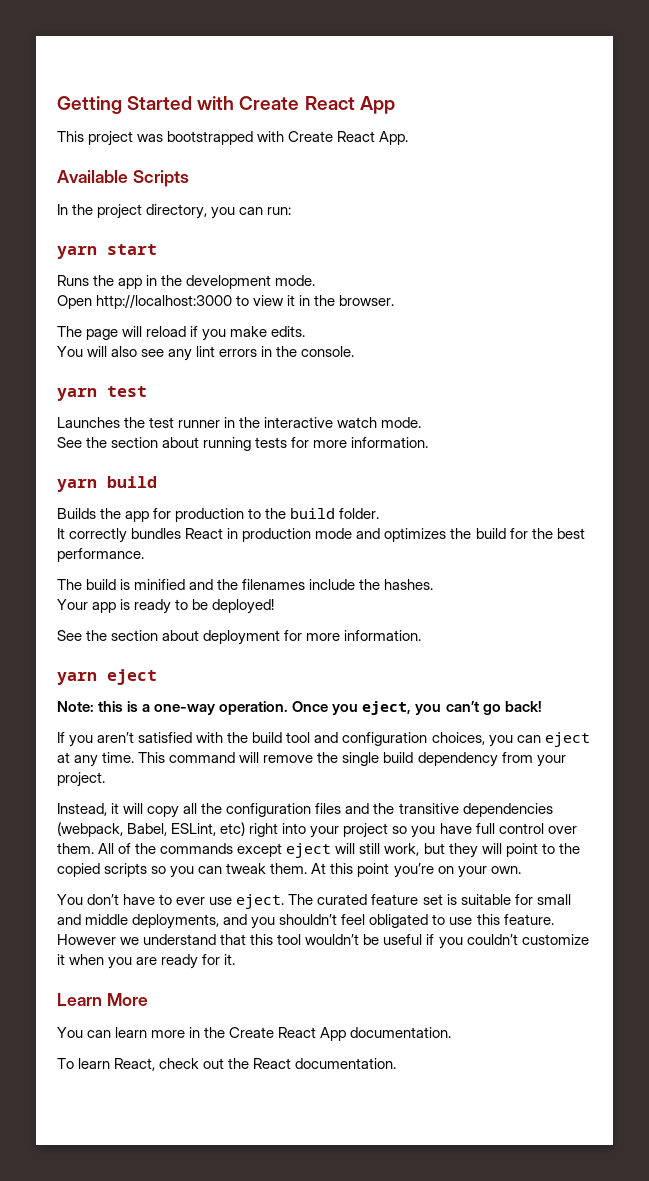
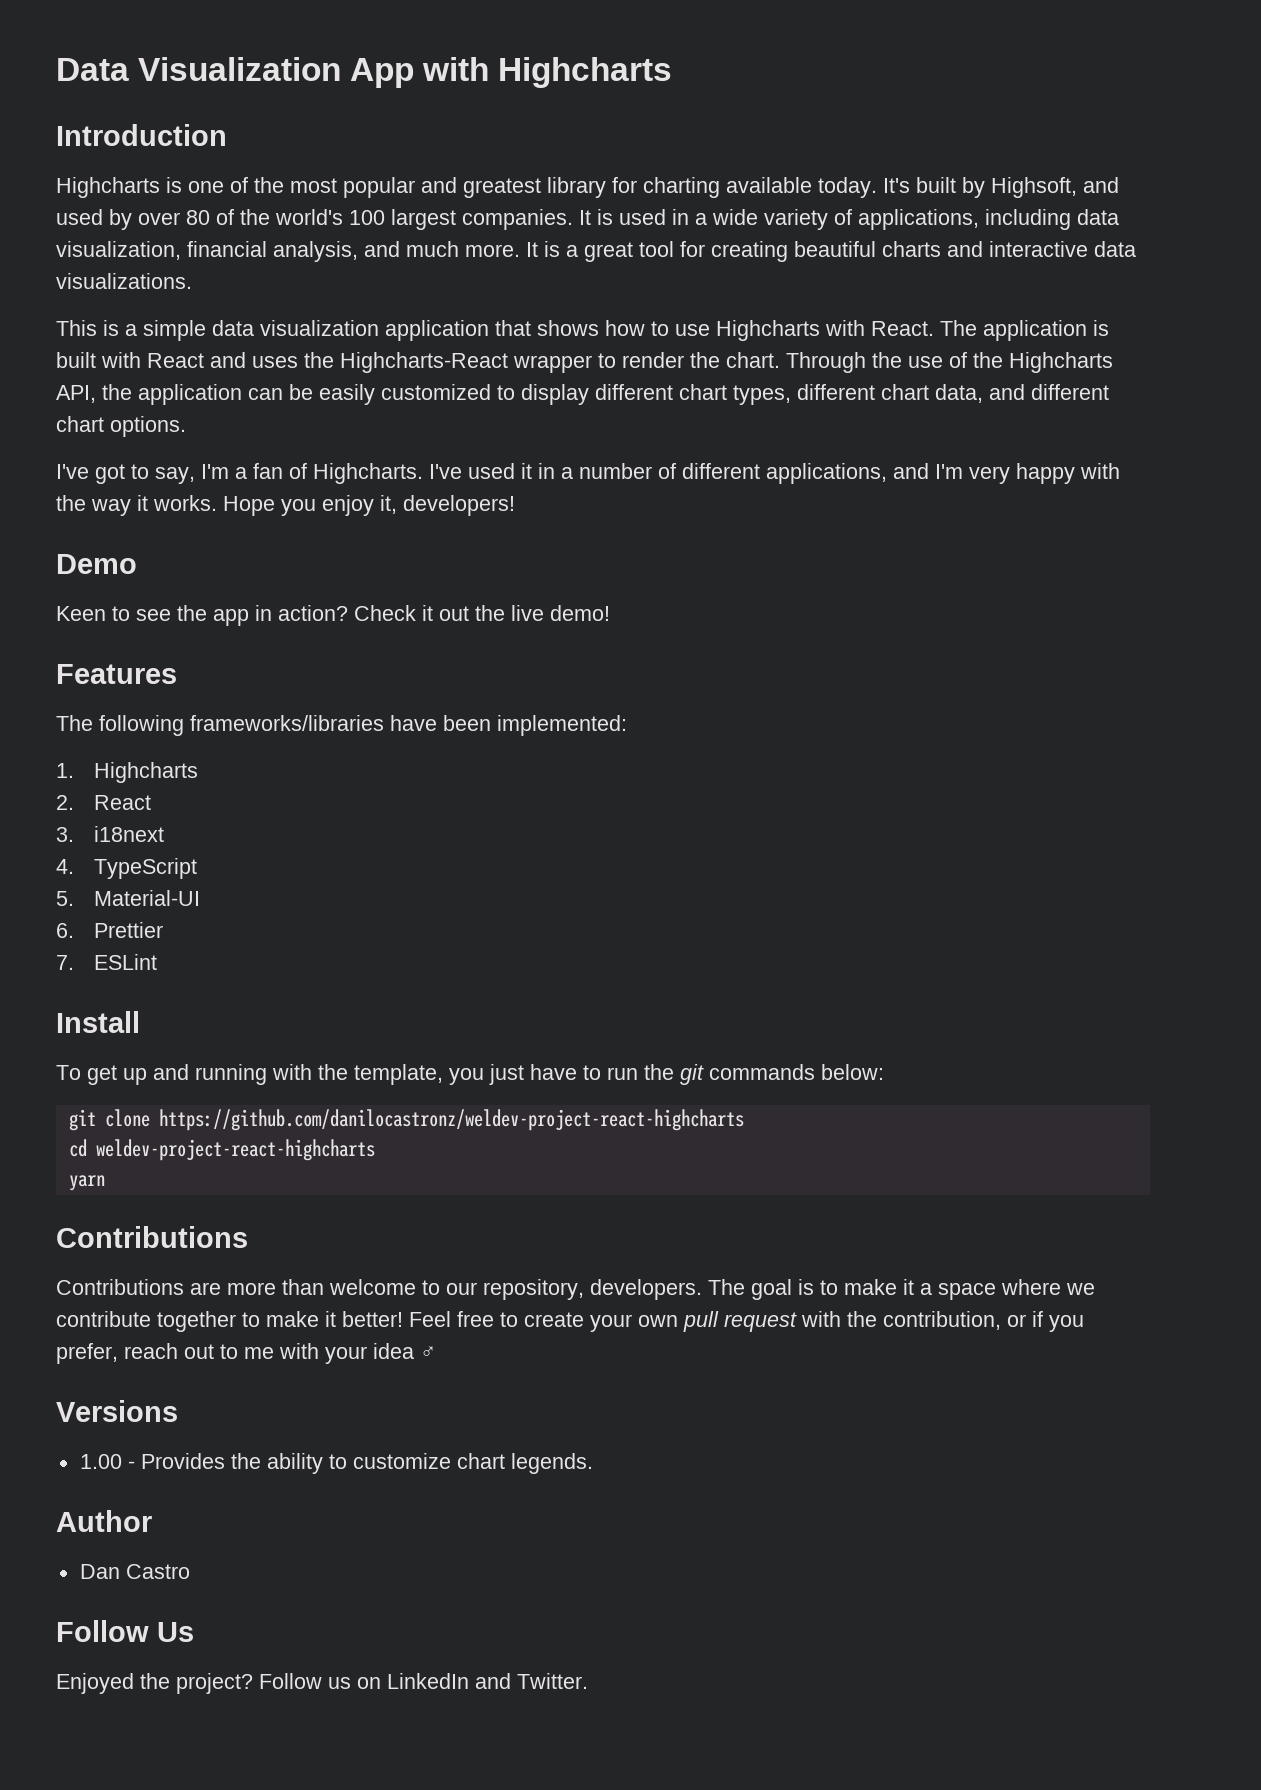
- Getting Started with Create React App
- This project was bootstrapped with Create React App.
- Available Scripts
- In the project directory, you can run:
- yarn start
- Runs the app in the development mode.
- Open http://localhost:3000 to view it in the browser.
- The page will reload if you make edits.
- You will also see any lint errors in the console.
- yarn test
- Launches the test runner in the interactive watch mode.
- See the section about running tests for more information.
- yarn build
- Builds the app for production to the build folder.
- It correctly bundles React in production mode and optimizes the build for the best performance.
- The build is minified and the filenames include the hashes.
- Your app is ready to be deployed!
- See the section about deployment for more information.
- yarn eject
- Note: this is a one-way operation. Once you eject, you can’t go back!
- If you aren’t satisfied with the build tool and configuration choices, you can eject at any time. This command will remove the single build dependency from your project.
- Instead, it will copy all the configuration files and the transitive dependencies (webpack, Babel, ESLint, etc) right into your project so you have full control over them. All of the commands except eject will still work, but they will point to the copied scripts so you can tweak them. At this point you’re on your own.
- You don’t have to ever use eject. The curated feature set is suitable for small and middle deployments, and you shouldn’t feel obligated to use this feature. However we understand that this tool wouldn’t be useful if you couldn’t customize it when you are ready for it.
- Learn More
- You can learn more in the Create React App documentation.
- To learn React, check out the React documentation.
+ Data Visualization App with Highcharts
+ Introduction
+ Highcharts is one of the most popular and greatest library for charting available today. It's built by Highsoft, and used by over 80 of the world's 100 largest companies. It is used in a wide variety of applications, including data visualization, financial analysis, and much more. It is a great tool for creating beautiful charts and interactive data visualizations.
+ This is a simple data visualization application that shows how to use Highcharts with React. The application is built with React and uses the Highcharts-React wrapper to render the chart. Through the use of the Highcharts API, the application can be easily customized to display different chart types, different chart data, and different chart options.
+ I've got to say, I'm a fan of Highcharts. I've used it in a number of different applications, and I'm very happy with the way it works. Hope you enjoy it, developers!
+ Demo
+ Keen to see the app in action? Check it out the live demo!
+ Features
+ The following frameworks/libraries have been implemented:
+ 1. Highcharts
+ 2. React
+ 3. i18next
+ 4. TypeScript
+ 5. Material-UI
+ 6. Prettier
+ 7. ESLint
+ Install
+ To get up and running with the template, you just have to run the git commands below:
+ git clone https://github.com/danilocastronz/weldev-project-react-highcharts
+ cd weldev-project-react-highcharts
+ yarn
+ Contributions
+ Contributions are more than welcome to our repository, developers. The goal is to make it a space where we contribute together to make it better! Feel free to create your own pull request with the contribution, or if you prefer, reach out to me with your idea ♂
+ Versions
+ 1.00 - Provides the ability to customize chart legends.
+ Author
+ Dan Castro
+ Follow Us
+ Enjoyed the project? Follow us on LinkedIn and Twitter.

